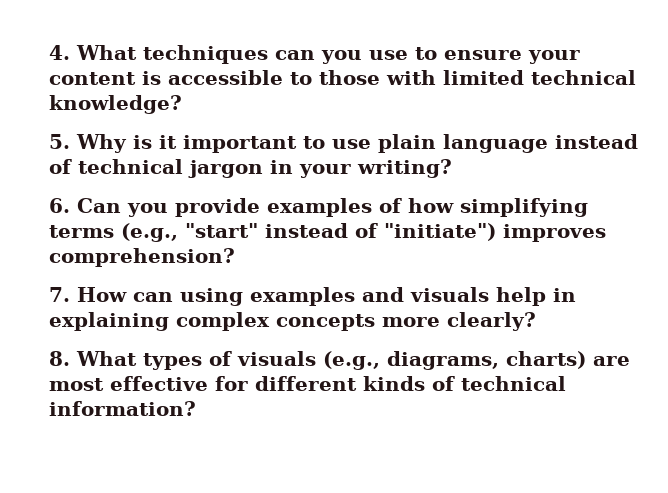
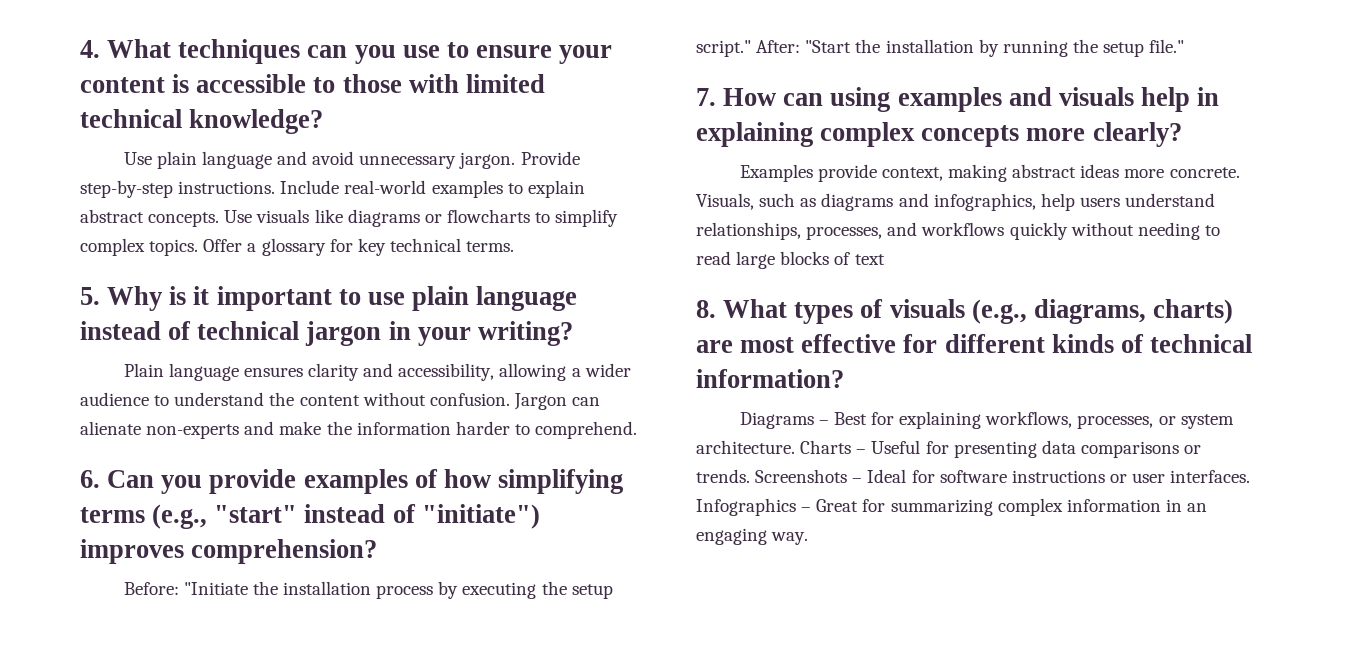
+ Use plain language and avoid unnecessary jargon. Provide step-by-step instructions. Include real-world examples to explain abstract concepts. Use visuals like diagrams or flowcharts to simplify complex topics. Offer a glossary for key technical terms.
+ Plain language ensures clarity and accessibility, allowing a wider audience to understand the content without confusion. Jargon can alienate non-experts and make the information harder to comprehend.
+ Before: "Initiate the installation process by executing the setup script." After: "Start the installation by running the setup file."
+ Examples provide context, making abstract ideas more concrete. Visuals, such as diagrams and infographics, help users understand relationships, processes, and workflows quickly without needing to read large blocks of text
+ Diagrams – Best for explaining workflows, processes, or system architecture. Charts – Useful for presenting data comparisons or trends. Screenshots – Ideal for software instructions or user interfaces. Infographics – Great for summarizing complex information in an engaging way.

